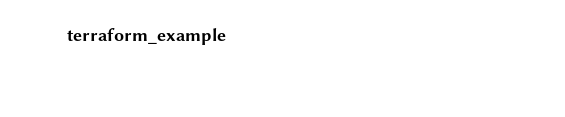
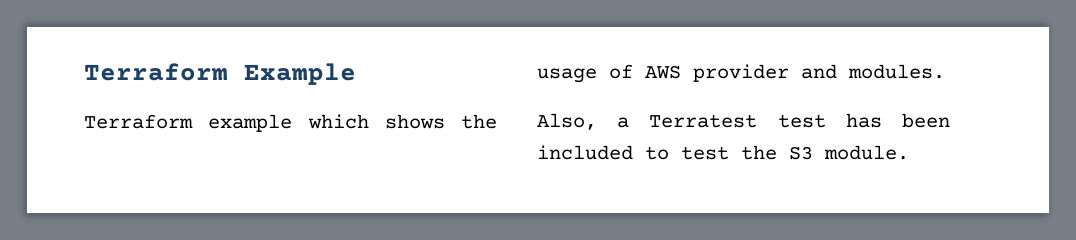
- terraform_example
+ Terraform Example
+ Terraform example which shows the usage of AWS provider and modules.
+ Also, a Terratest test has been included to test the S3 module.

